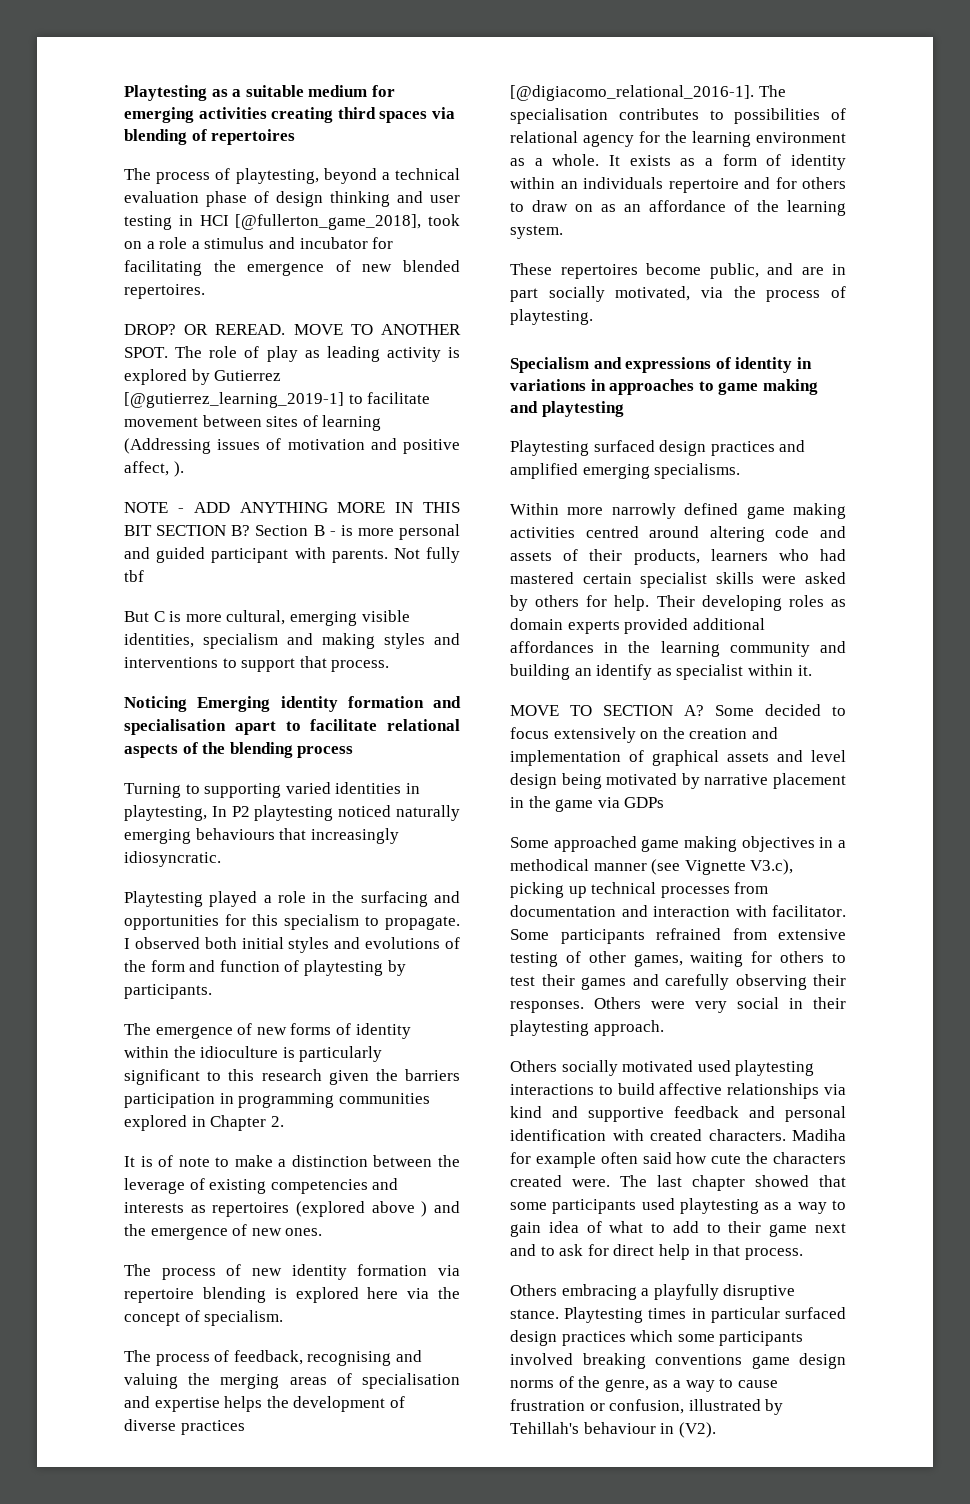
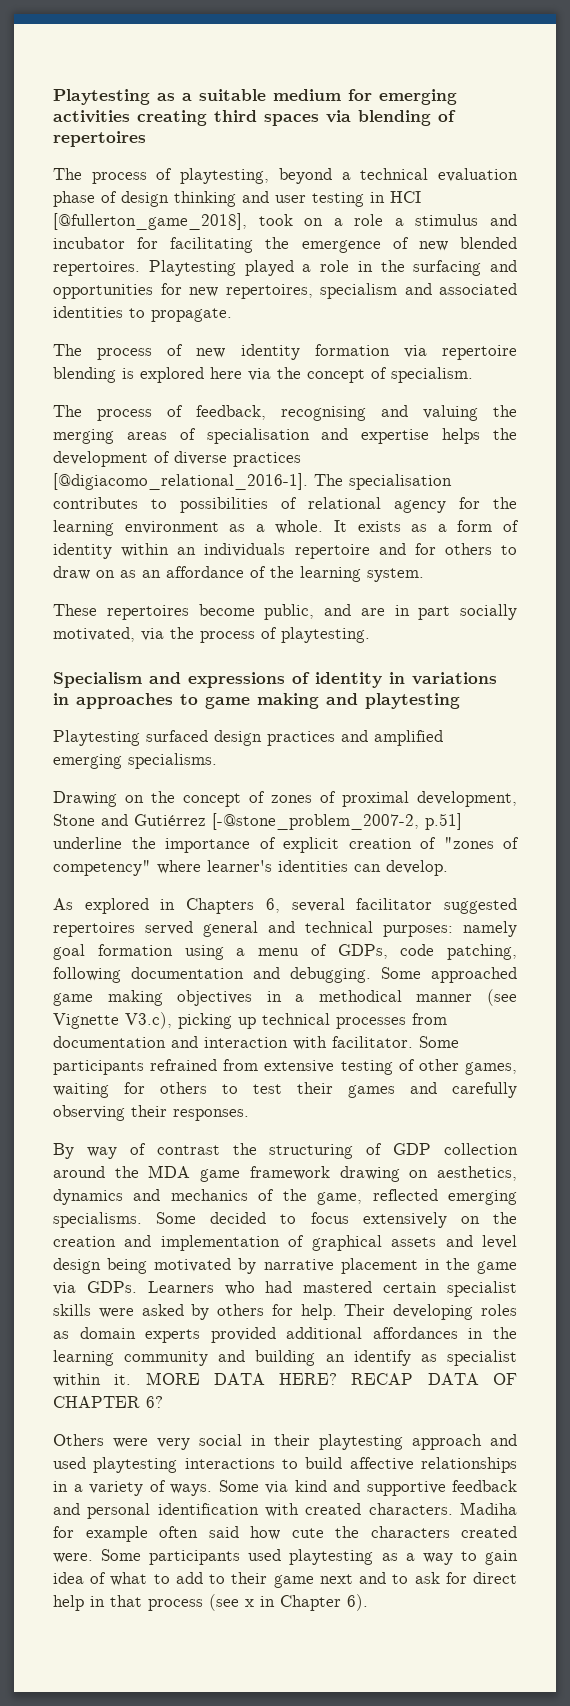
- The process of playtesting, beyond a technical evaluation phase of design thinking and user testing in HCI [@fullerton_game_2018], took on a role a stimulus and incubator for facilitating the emergence of new blended repertoires.
- DROP? OR REREAD. MOVE TO ANOTHER SPOT. The role of play as leading activity is explored by Gutierrez [@gutierrez_learning_2019-1] to facilitate movement between sites of learning (Addressing issues of motivation and positive affect, ).
- NOTE - ADD ANYTHING MORE IN THIS BIT SECTION B? Section B - is more personal and guided participant with parents. Not fully tbf
- But C is more cultural, emerging visible identities, specialism and making styles and interventions to support that process.
- Noticing Emerging identity formation and specialisation apart to facilitate relational aspects of the blending process
- Turning to supporting varied identities in playtesting, In P2 playtesting noticed naturally emerging behaviours that increasingly idiosyncratic.
- Playtesting played a role in the surfacing and opportunities for this specialism to propagate. I observed both initial styles and evolutions of the form and function of playtesting by participants.
- The emergence of new forms of identity within the idioculture is particularly significant to this research given the barriers participation in programming communities explored in Chapter 2.
- It is of note to make a distinction between the leverage of existing competencies and interests as repertoires (explored above ) and the emergence of new ones.
+ The process of playtesting, beyond a technical evaluation phase of design thinking and user testing in HCI [@fullerton_game_2018], took on a role a stimulus and incubator for facilitating the emergence of new blended repertoires. Playtesting played a role in the surfacing and opportunities for new repertoires, specialism and associated identities to propagate.
- Within more narrowly defined game making activities centred around altering code and assets of their products, learners who had mastered certain specialist skills were asked by others for help. Their developing roles as domain experts provided additional affordances in the learning community and building an identify as specialist within it.
- MOVE TO SECTION A? Some decided to focus extensively on the creation and implementation of graphical assets and level design being motivated by narrative placement in the game via GDPs
- Some approached game making objectives in a methodical manner (see Vignette V3.c), picking up technical processes from documentation and interaction with facilitator.
+ Drawing on the concept of zones of proximal development, Stone and Gutiérrez [-@stone_problem_2007-2, p.51] underline the importance of explicit creation of "zones of competency" where learner's identities can develop.
+ As explored in Chapters 6, several facilitator suggested repertoires served general and technical purposes: namely goal formation using a menu of GDPs, code patching, following documentation and debugging. Some approached game making objectives in a methodical manner (see Vignette V3.c), picking up technical processes from documentation and interaction with facilitator.
- Some participants refrained from extensive testing of other games, waiting for others to test their games and carefully observing their responses. Others were very social in their playtesting approach.
- Others socially motivated used playtesting interactions to build affective relationships via kind and supportive feedback and personal identification with created characters.
+ Some participants refrained from extensive testing of other games, waiting for others to test their games and carefully observing their responses.
+ By way of contrast the structuring of GDP collection around the MDA game framework drawing on aesthetics, dynamics and mechanics of the game, reflected emerging specialisms. Some decided to focus extensively on the creation and implementation of graphical assets and level design being motivated by narrative placement in the game via GDPs. Learners who had mastered certain specialist skills were asked by others for help. Their developing roles as domain experts provided additional affordances in the learning community and building an identify as specialist within it. MORE DATA HERE? RECAP DATA OF CHAPTER 6?
+ Others were very social in their playtesting approach and used playtesting interactions to build affective relationships in a variety of ways. Some via kind and supportive feedback and personal identification with created characters.
- The last chapter showed that some participants used playtesting as a way to gain idea of what to add to their game next and to ask for direct help in that process.
- Others embracing a playfully disruptive stance. Playtesting times in particular surfaced design practices which some participants involved breaking conventions game design norms of the genre, as a way to cause frustration or confusion, illustrated by Tehillah's behaviour in (V2).
+ Some participants used playtesting as a way to gain idea of what to add to their game next and to ask for direct help in that process (see x in Chapter 6).

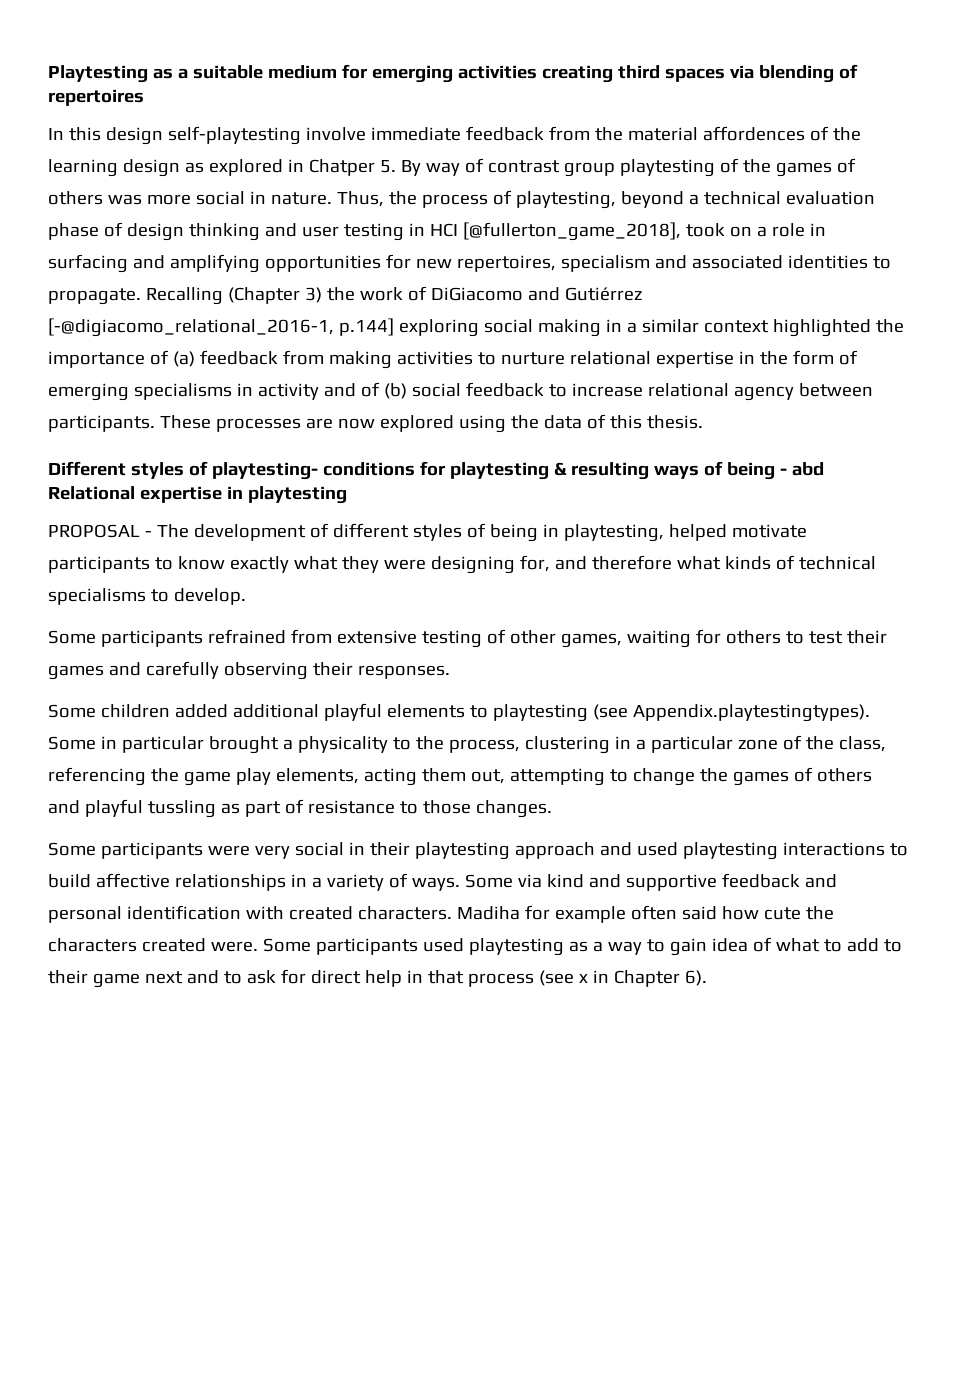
- The process of playtesting, beyond a technical evaluation phase of design thinking and user testing in HCI [@fullerton_game_2018], took on a role a stimulus and incubator for facilitating the emergence of new blended repertoires. Playtesting played a role in the surfacing and opportunities for new repertoires, specialism and associated identities to propagate.
- The process of new identity formation via repertoire blending is explored here via the concept of specialism.
- The process of feedback, recognising and valuing the merging areas of specialisation and expertise helps the development of diverse practices [@digiacomo_relational_2016-1]. The specialisation contributes to possibilities of relational agency for the learning environment as a whole. It exists as a form of identity within an individuals repertoire and for others to draw on as an affordance of the learning system.
- These repertoires become public, and are in part socially motivated, via the process of playtesting.
- Specialism and expressions of identity in variations in approaches to game making and playtesting
- Playtesting surfaced design practices and amplified emerging specialisms.
- Drawing on the concept of zones of proximal development, Stone and Gutiérrez [-@stone_problem_2007-2, p.51] underline the importance of explicit creation of "zones of competency" where learner's identities can develop.
- As explored in Chapters 6, several facilitator suggested repertoires served general and technical purposes: namely goal formation using a menu of GDPs, code patching, following documentation and debugging. Some approached game making objectives in a methodical manner (see Vignette V3.c), picking up technical processes from documentation and interaction with facilitator. Some participants refrained from extensive testing of other games, waiting for others to test their games and carefully observing their responses.
+ In this design self-playtesting involve immediate feedback from the material affordences of the learning design as explored in Chatper 5. By way of contrast group playtesting of the games of others was more social in nature. Thus, the process of playtesting, beyond a technical evaluation phase of design thinking and user testing in HCI [@fullerton_game_2018], took on a role in surfacing and amplifying opportunities for new repertoires, specialism and associated identities to propagate. Recalling (Chapter 3) the work of DiGiacomo and Gutiérrez [-@digiacomo_relational_2016-1, p.144] exploring social making in a similar context highlighted the importance of (a) feedback from making activities to nurture relational expertise in the form of emerging specialisms in activity and of (b) social feedback to increase relational agency between participants. These processes are now explored using the data of this thesis.
+ Different styles of playtesting- conditions for playtesting & resulting ways of being - abd Relational expertise in playtesting
+ PROPOSAL - The development of different styles of being in playtesting, helped motivate participants to know exactly what they were designing for, and therefore what kinds of technical specialisms to develop.
+ Some participants refrained from extensive testing of other games, waiting for others to test their games and carefully observing their responses.
- By way of contrast the structuring of GDP collection around the MDA game framework drawing on aesthetics, dynamics and mechanics of the game, reflected emerging specialisms. Some decided to focus extensively on the creation and implementation of graphical assets and level design being motivated by narrative placement in the game via GDPs. Learners who had mastered certain specialist skills were asked by others for help. Their developing roles as domain experts provided additional affordances in the learning community and building an identify as specialist within it. MORE DATA HERE? RECAP DATA OF CHAPTER 6?
- Others were very social in their playtesting approach and used playtesting interactions to build affective relationships in a variety of ways.
+ Some children added additional playful elements to playtesting (see Appendix.playtestingtypes). Some in particular brought a physicality to the process, clustering in a particular zone of the class, referencing the game play elements, acting them out, attempting to change the games of others and playful tussling as part of resistance to those changes.
+ Some participants were very social in their playtesting approach and used playtesting interactions to build affective relationships in a variety of ways.

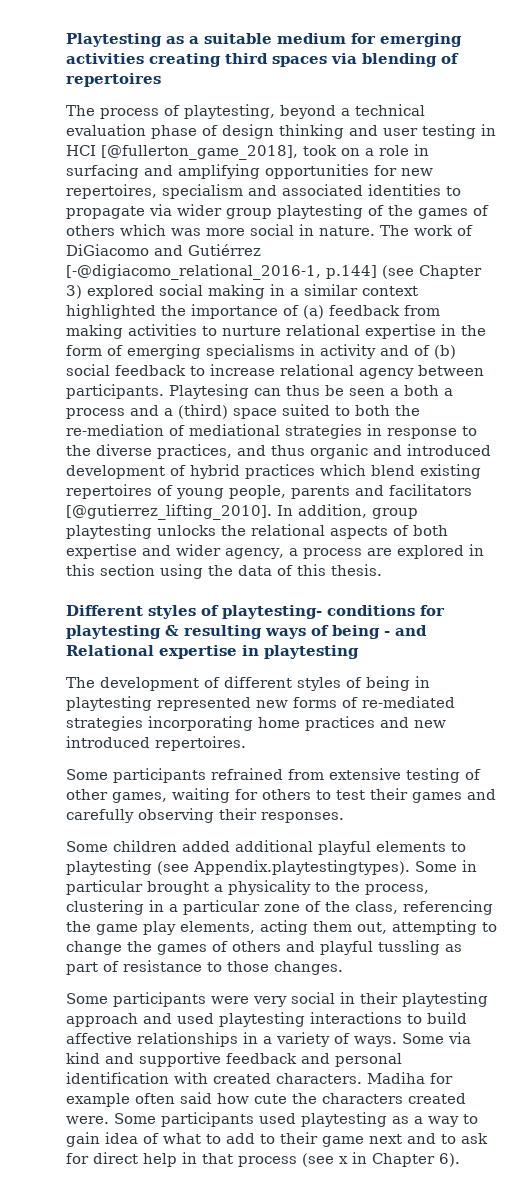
- In this design self-playtesting involve immediate feedback from the material affordences of the learning design as explored in Chatper 5. By way of contrast group playtesting of the games of others was more social in nature. Thus, the process of playtesting, beyond a technical evaluation phase of design thinking and user testing in HCI [@fullerton_game_2018], took on a role in surfacing and amplifying opportunities for new repertoires, specialism and associated identities to propagate. Recalling (Chapter 3) the work of DiGiacomo and Gutiérrez [-@digiacomo_relational_2016-1, p.144] exploring social making in a similar context highlighted the importance of (a) feedback from making activities to nurture relational expertise in the form of emerging specialisms in activity and of (b) social feedback to increase relational agency between participants.
+ The process of playtesting, beyond a technical evaluation phase of design thinking and user testing in HCI [@fullerton_game_2018], took on a role in surfacing and amplifying opportunities for new repertoires, specialism and associated identities to propagate via wider group playtesting of the games of others which was more social in nature. The work of DiGiacomo and Gutiérrez [-@digiacomo_relational_2016-1, p.144] (see Chapter 3) explored social making in a similar context highlighted the importance of (a) feedback from making activities to nurture relational expertise in the form of emerging specialisms in activity and of (b) social feedback to increase relational agency between participants.
- These processes are now explored using the data of this thesis.
+ Playtesing can thus be seen a both a process and a (third) space suited to both the re-mediation of mediational strategies in response to the diverse practices, and thus organic and introduced development of hybrid practices which blend existing repertoires of young people, parents and facilitators [@gutierrez_lifting_2010]. In addition, group playtesting unlocks the relational aspects of both expertise and wider agency, a process are explored in this section using the data of this thesis.
- Different styles of playtesting- conditions for playtesting & resulting ways of being - abd Relational expertise in playtesting
+ Different styles of playtesting- conditions for playtesting & resulting ways of being - and Relational expertise in playtesting
- PROPOSAL - The development of different styles of being in playtesting, helped motivate participants to know exactly what they were designing for, and therefore what kinds of technical specialisms to develop.
+ The development of different styles of being in playtesting represented new forms of re-mediated strategies incorporating home practices and new introduced repertoires.

